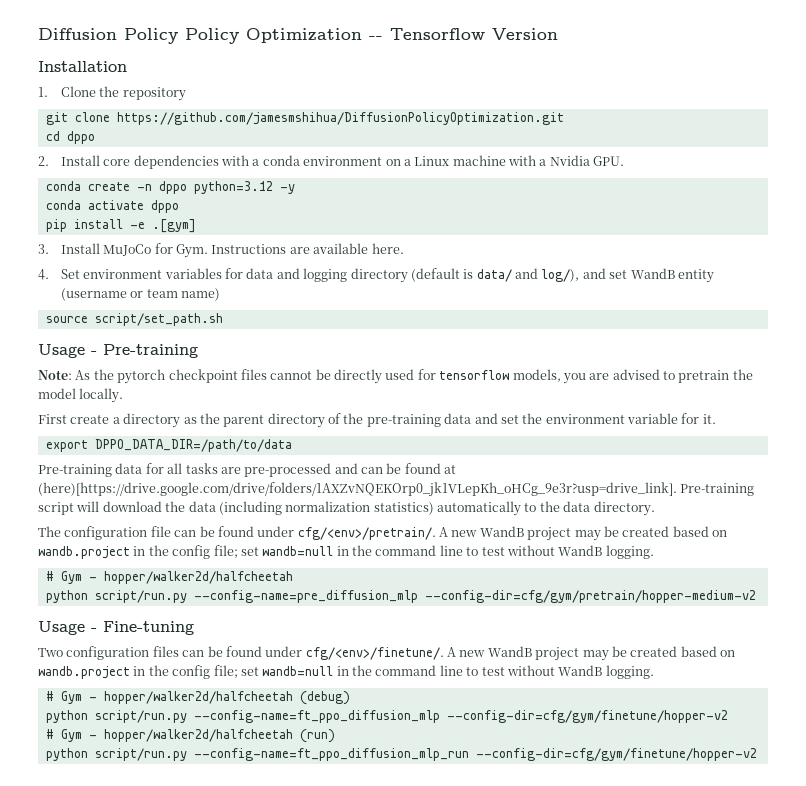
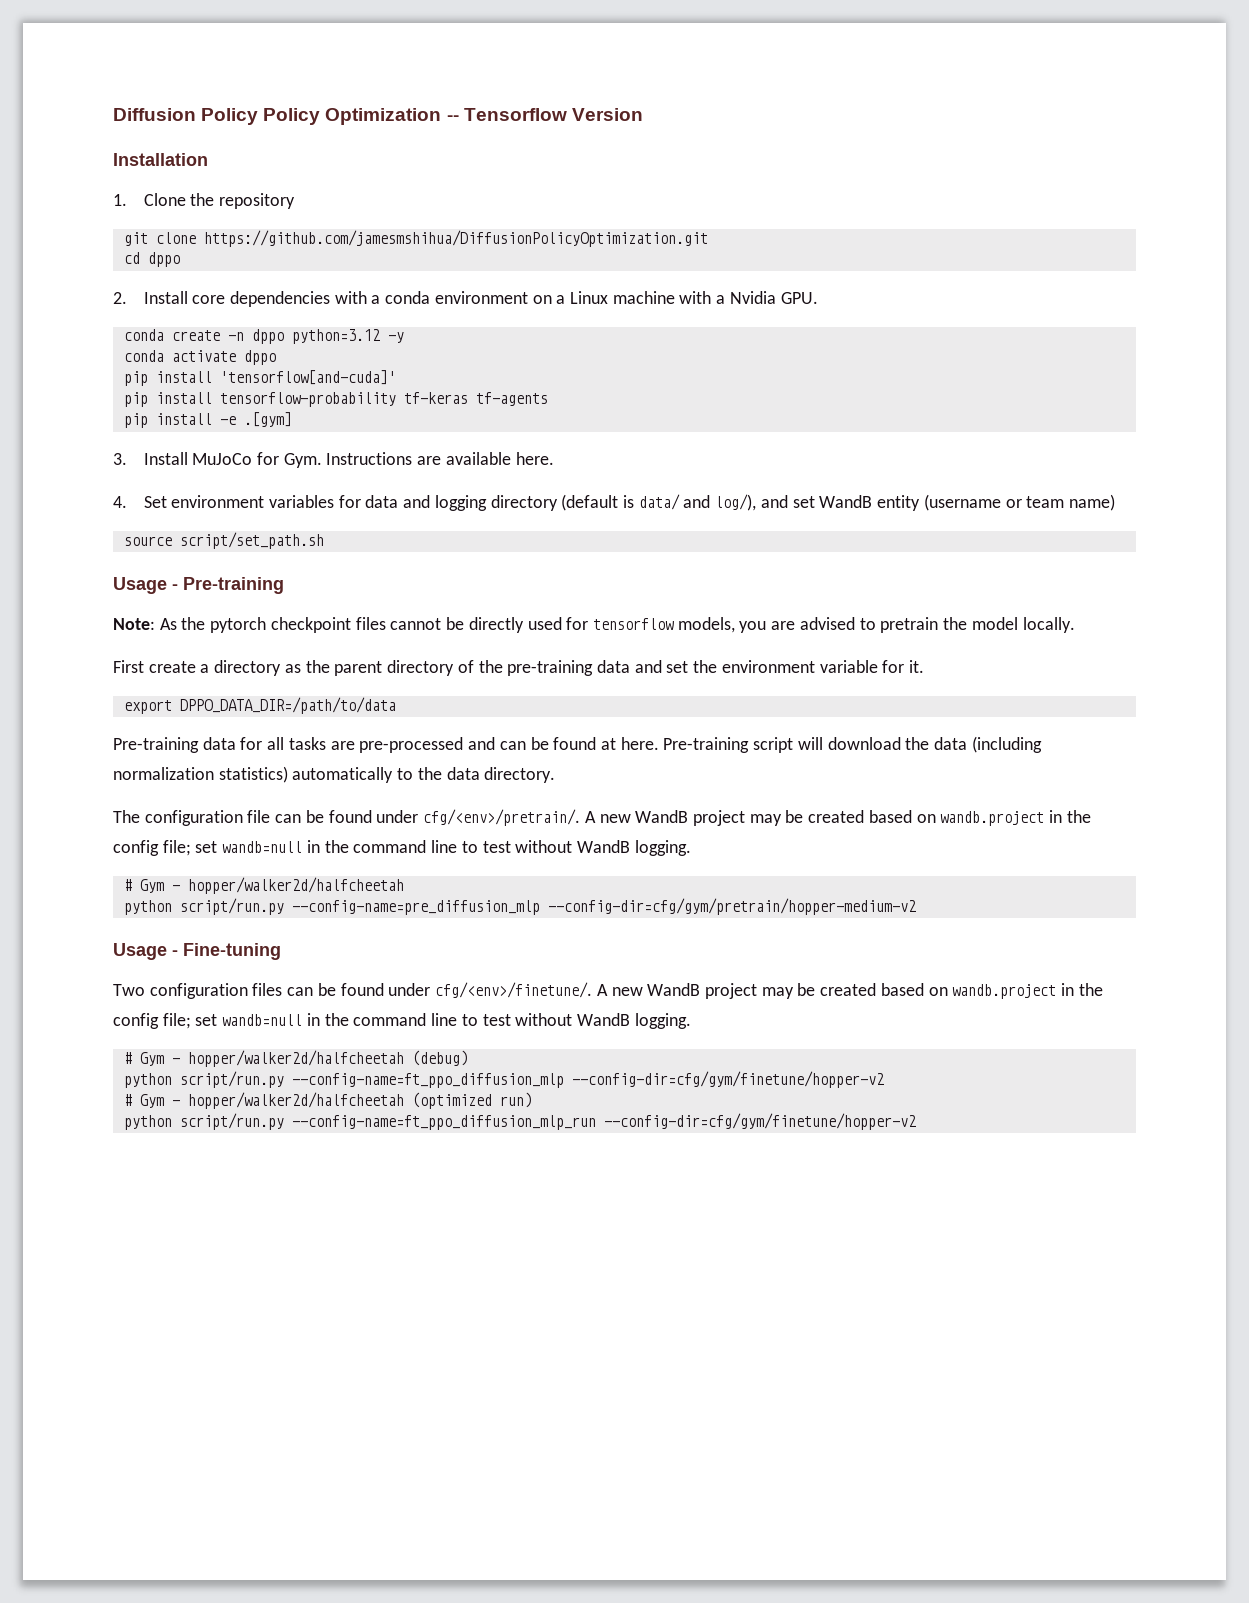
+ pip install 'tensorflow[and-cuda]'
+ pip install tensorflow-probability tf-keras tf-agents
- Pre-training data for all tasks are pre-processed and can be found at (here)[https://drive.google.com/drive/folders/1AXZvNQEKOrp0_jk1VLepKh_oHCg_9e3r?usp=drive_link]. Pre-training script will download the data (including normalization statistics) automatically to the data directory.
+ Pre-training data for all tasks are pre-processed and can be found at here. Pre-training script will download the data (including normalization statistics) automatically to the data directory.
- # Gym - hopper/walker2d/halfcheetah (run)
+ # Gym - hopper/walker2d/halfcheetah (optimized run)

